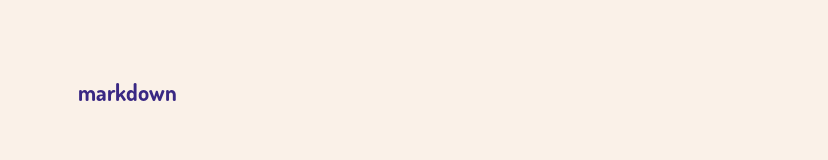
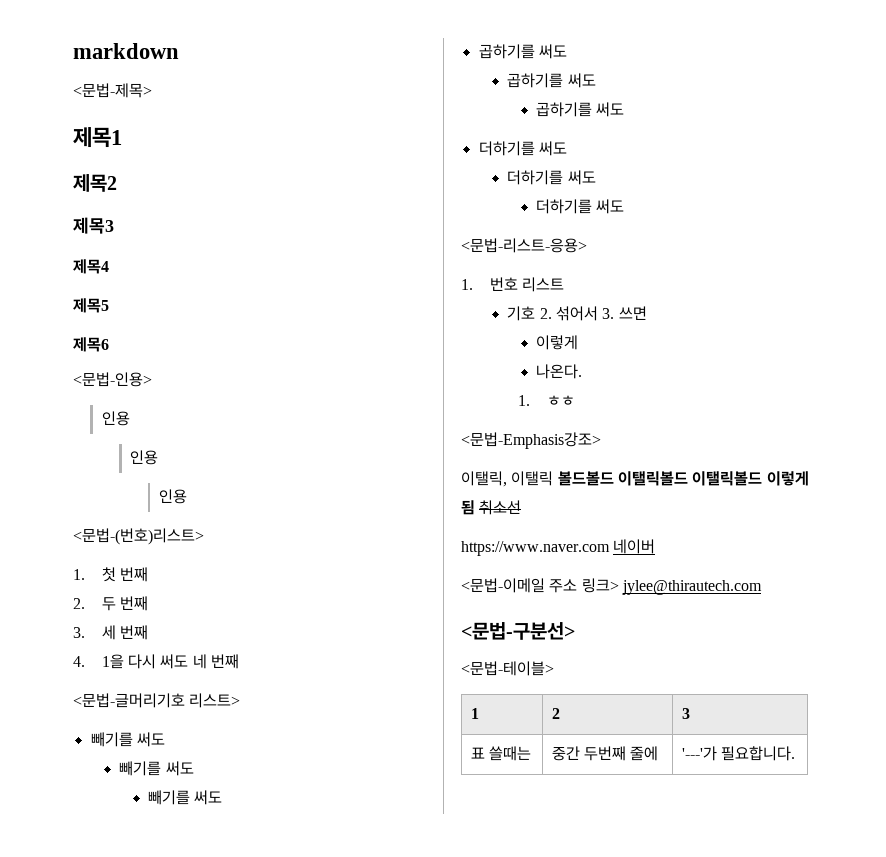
+ <문법-제목>
+ 제목1
+ 제목2
+ 제목3
+ 제목4
+ 제목5
+ 제목6
+ <문법-인용>
+ 인용
+ 인용
+ 인용
+ <문법-(번호)리스트>
+ 1. 첫 번째
+ 2. 두 번째
+ 3. 세 번째
+ 4. 1을 다시 써도 네 번째
+ <문법-글머리기호 리스트>
+ 빼기를 써도
+ 빼기를 써도
+ 빼기를 써도
+ 곱하기를 써도
+ 곱하기를 써도
+ 곱하기를 써도
+ 더하기를 써도
+ 더하기를 써도
+ 더하기를 써도
+ <문법-리스트-응용>
+ 1. 번호 리스트
+ 기호 2. 섞어서 3. 쓰면
+ 이렇게
+ 나온다.
+ 1. ㅎㅎ
+ <문법-Emphasis강조>
+ 이탤릭, 이탤릭 볼드볼드 이탤릭볼드 이탤릭볼드 이렇게 됨 취소선
+ https://www.naver.com 네이버
+ <문법-이메일 주소 링크> jylee@thirautech.com
+ <문법-구분선>
+ <문법-테이블>
+ 1 | 2 | 3
+ 표 쓸때는 | 중간 두번째 줄에 | '---'가 필요합니다.

